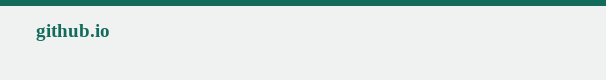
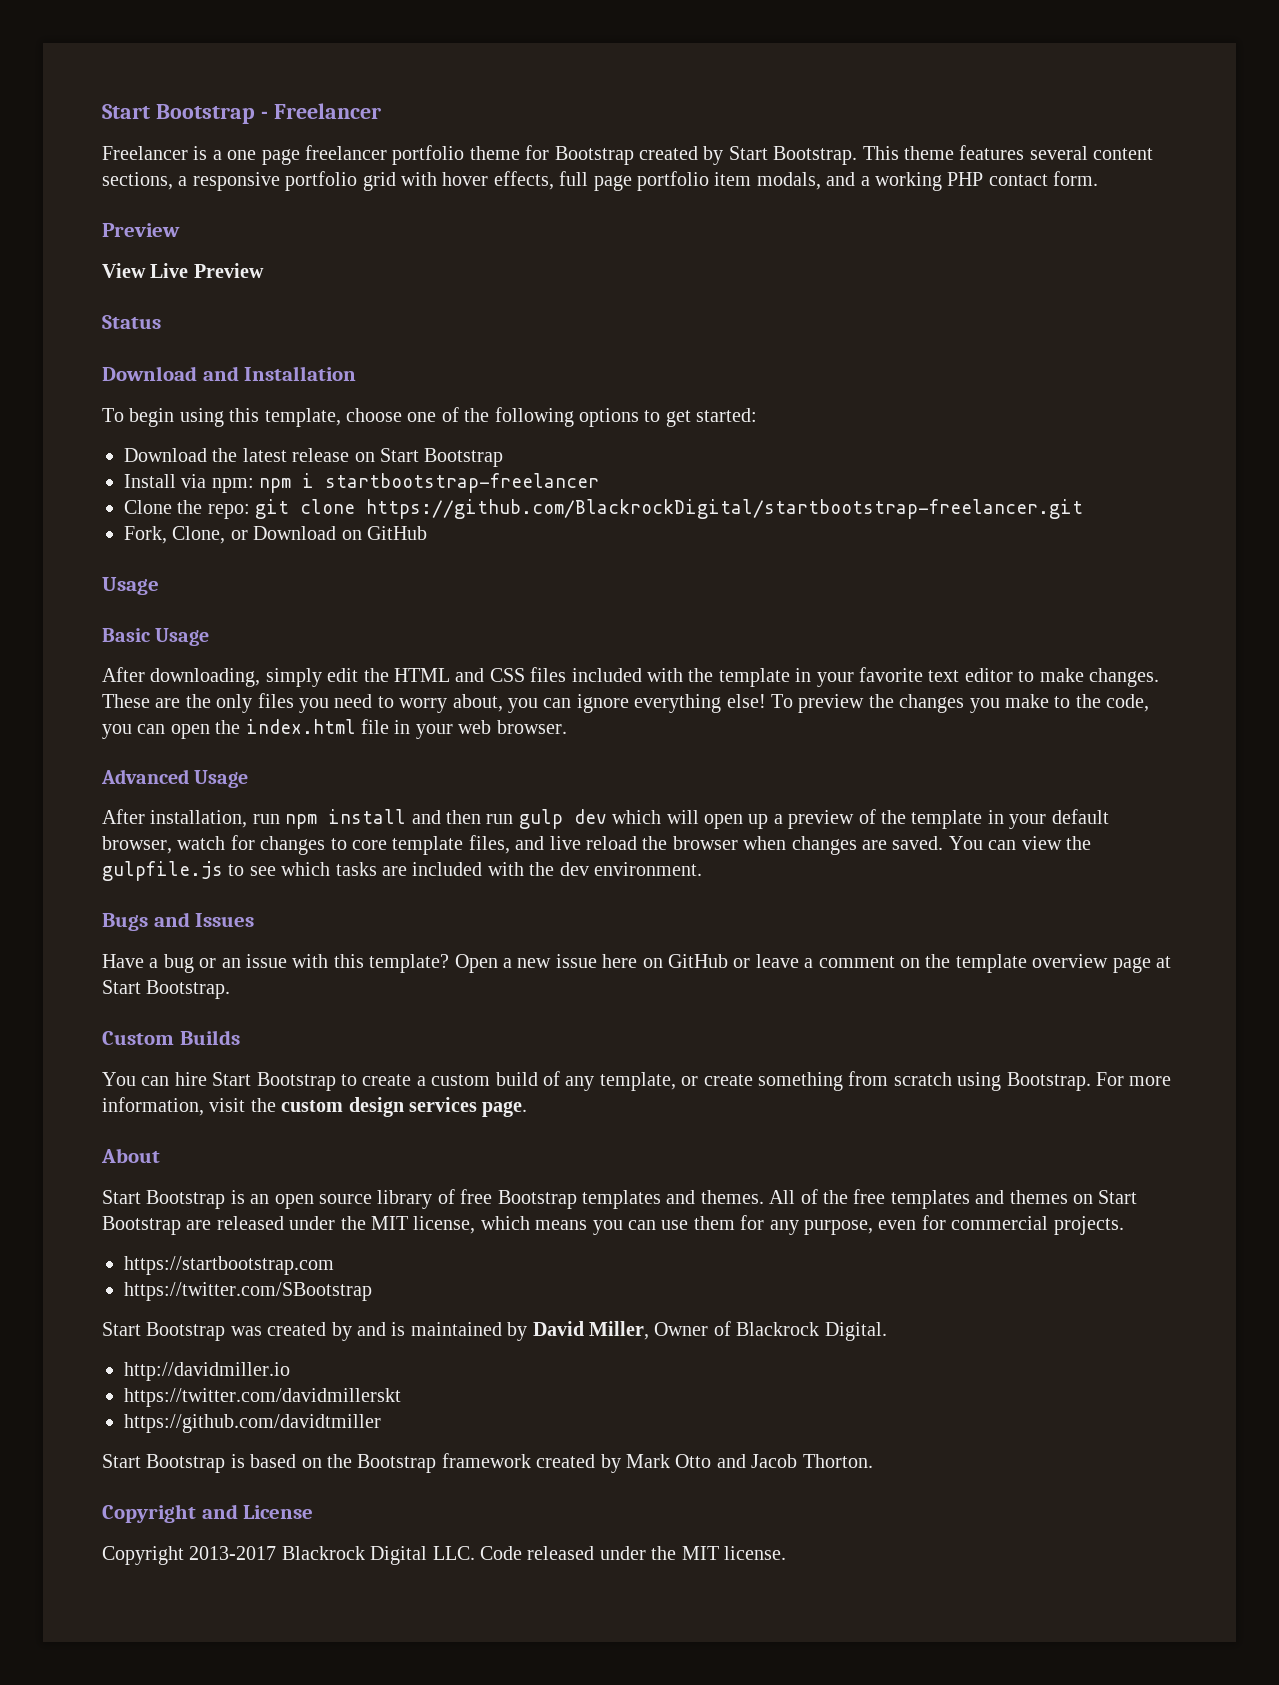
- github.io
+ Start Bootstrap - Freelancer
+ Freelancer is a one page freelancer portfolio theme for Bootstrap created by Start Bootstrap. This theme features several content sections, a responsive portfolio grid with hover effects, full page portfolio item modals, and a working PHP contact form.
+ Preview
+ View Live Preview
+ Status
+ Download and Installation
+ To begin using this template, choose one of the following options to get started:
+ Download the latest release on Start Bootstrap
+ Install via npm: npm i startbootstrap-freelancer
+ Clone the repo: git clone https://github.com/BlackrockDigital/startbootstrap-freelancer.git
+ Fork, Clone, or Download on GitHub
+ Usage
+ Basic Usage
+ After downloading, simply edit the HTML and CSS files included with the template in your favorite text editor to make changes. These are the only files you need to worry about, you can ignore everything else! To preview the changes you make to the code, you can open the index.html file in your web browser.
+ Advanced Usage
+ After installation, run npm install and then run gulp dev which will open up a preview of the template in your default browser, watch for changes to core template files, and live reload the browser when changes are saved. You can view the gulpfile.js to see which tasks are included with the dev environment.
+ Bugs and Issues
+ Have a bug or an issue with this template? Open a new issue here on GitHub or leave a comment on the template overview page at Start Bootstrap.
+ Custom Builds
+ You can hire Start Bootstrap to create a custom build of any template, or create something from scratch using Bootstrap. For more information, visit the custom design services page.
+ About
+ Start Bootstrap is an open source library of free Bootstrap templates and themes. All of the free templates and themes on Start Bootstrap are released under the MIT license, which means you can use them for any purpose, even for commercial projects.
+ https://startbootstrap.com
+ https://twitter.com/SBootstrap
+ Start Bootstrap was created by and is maintained by David Miller, Owner of Blackrock Digital.
+ http://davidmiller.io
+ https://twitter.com/davidmillerskt
+ https://github.com/davidtmiller
+ Start Bootstrap is based on the Bootstrap framework created by Mark Otto and Jacob Thorton.
+ Copyright and License
+ Copyright 2013-2017 Blackrock Digital LLC. Code released under the MIT license.

